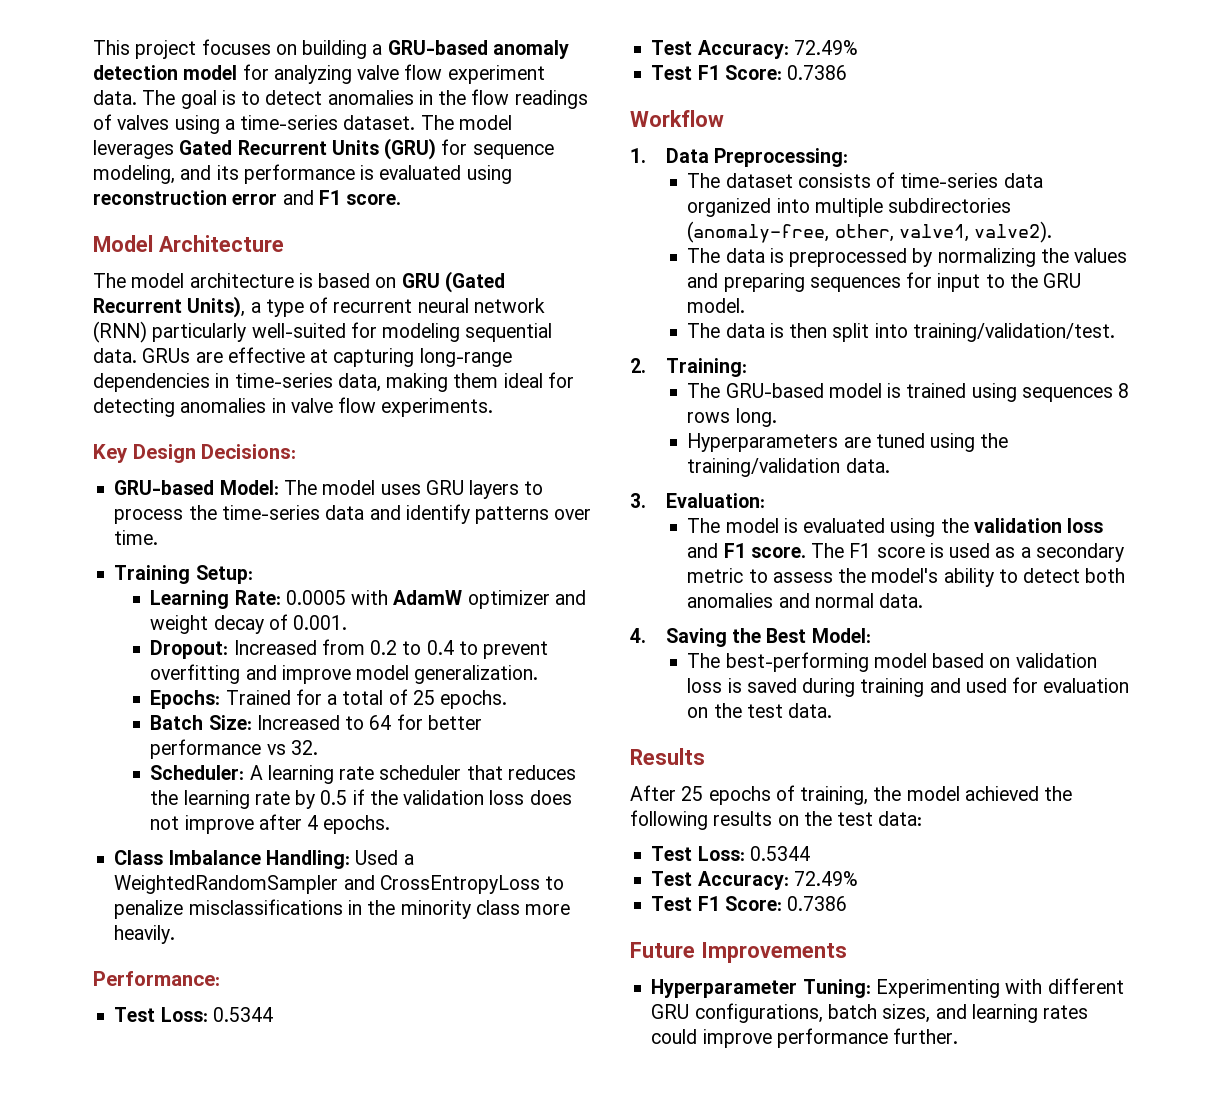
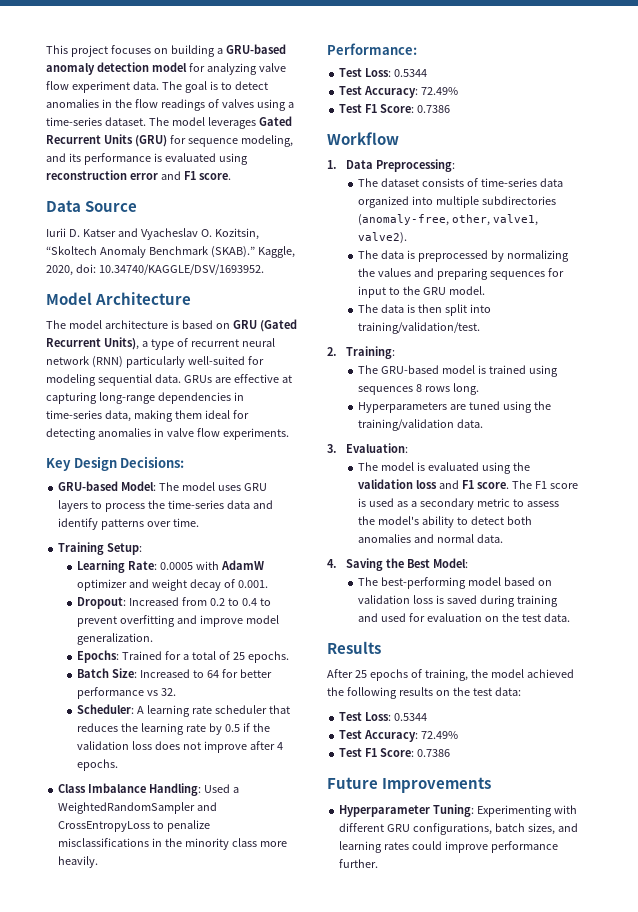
+ Data Source
+ Iurii D. Katser and Vyacheslav O. Kozitsin, “Skoltech Anomaly Benchmark (SKAB).” Kaggle, 2020, doi: 10.34740/KAGGLE/DSV/1693952.

